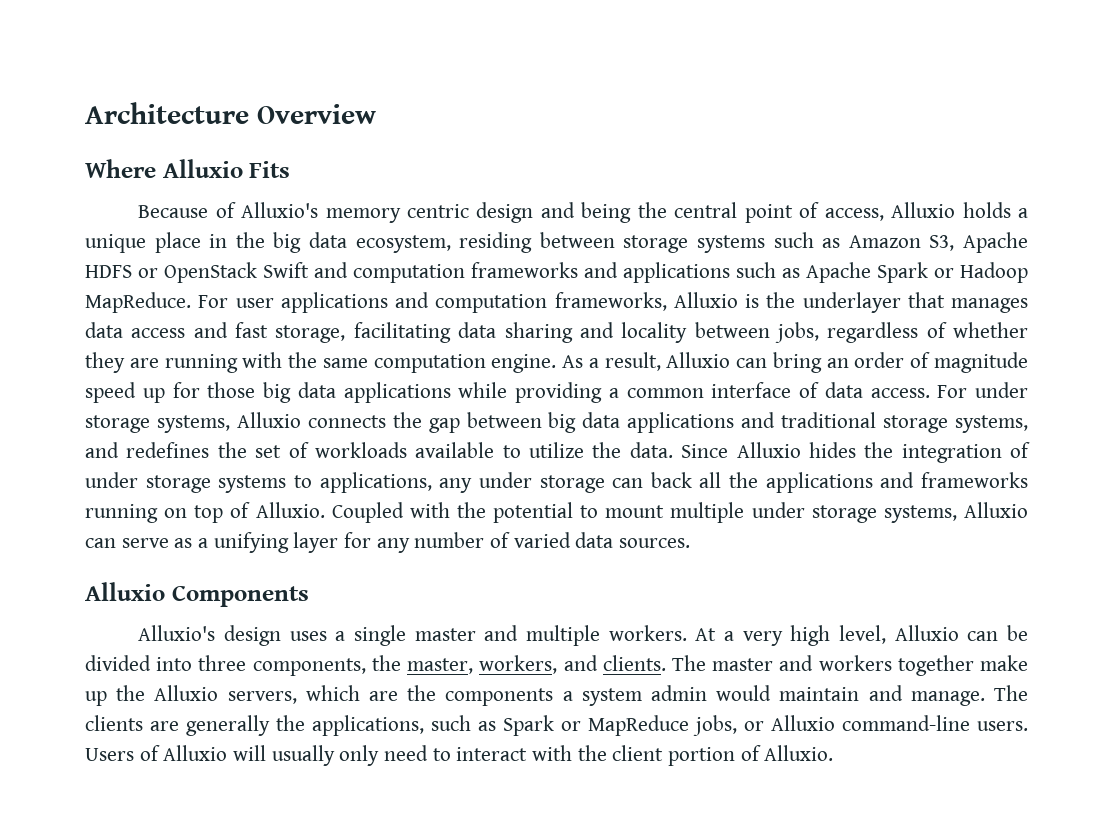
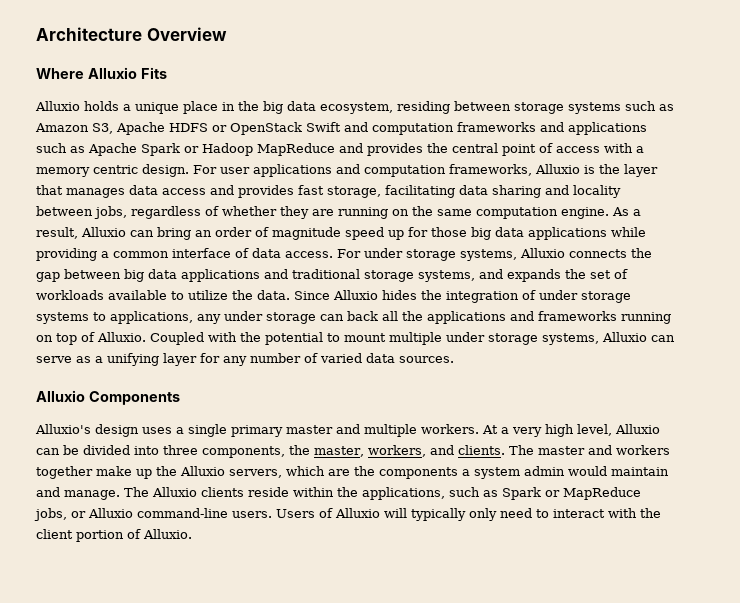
- Because of Alluxio's memory centric design and being the central point of access, Alluxio holds a unique place in the big data ecosystem, residing between storage systems such as Amazon S3, Apache HDFS or OpenStack Swift and computation frameworks and applications such as Apache Spark or Hadoop MapReduce.
+ Alluxio holds a unique place in the big data ecosystem, residing between storage systems such as Amazon S3, Apache HDFS or OpenStack Swift and computation frameworks and applications such as Apache Spark or Hadoop MapReduce and provides the central point of access with a memory centric design.
- For user applications and computation frameworks, Alluxio is the underlayer that manages data access and fast storage, facilitating data sharing and locality between jobs, regardless of whether they are running with the same computation engine.
+ For user applications and computation frameworks, Alluxio is the layer that manages data access and provides fast storage, facilitating data sharing and locality between jobs, regardless of whether they are running on the same computation engine.
- For under storage systems, Alluxio connects the gap between big data applications and traditional storage systems, and redefines the set of workloads available to utilize the data.
+ For under storage systems, Alluxio connects the gap between big data applications and traditional storage systems, and expands the set of workloads available to utilize the data.
- Alluxio's design uses a single master and multiple workers.
+ Alluxio's design uses a single primary master and multiple workers.
- The clients are generally the applications, such as Spark or MapReduce jobs, or Alluxio command-line users.
+ The Alluxio clients reside within the applications, such as Spark or MapReduce jobs, or Alluxio command-line users.
- Users of Alluxio will usually only need to interact with the client portion of Alluxio.
+ Users of Alluxio will typically only need to interact with the client portion of Alluxio.

